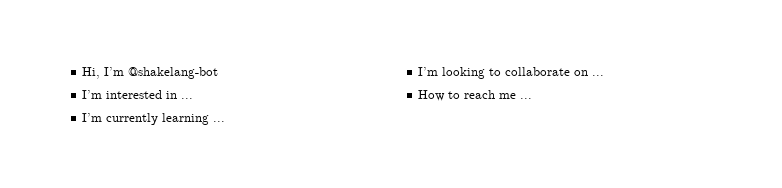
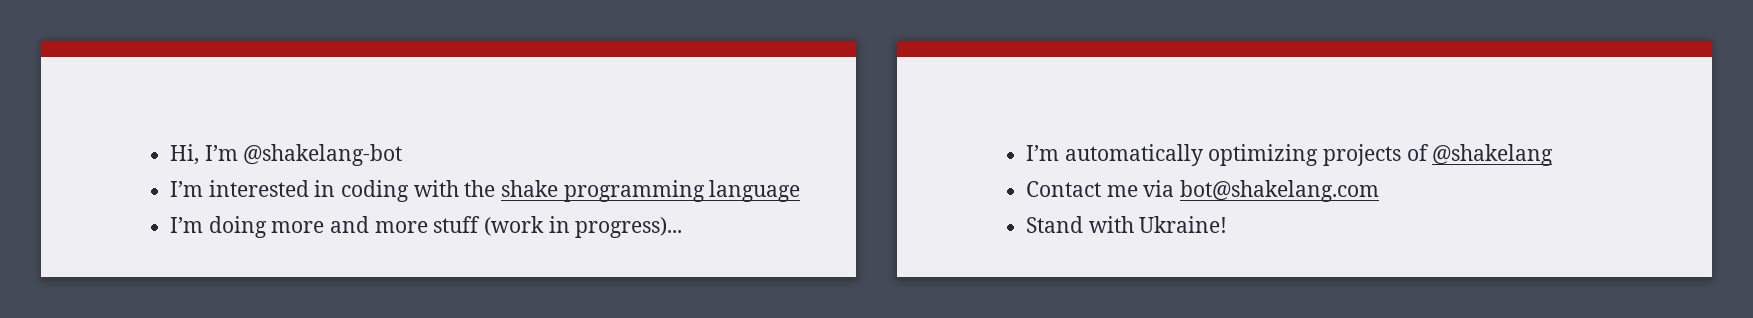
- I’m interested in ...
- I’m currently learning ...
- I’m looking to collaborate on ...
- How to reach me ...
+ I’m interested in coding with the shake programming language
+ I’m doing more and more stuff (work in progress)...
+ I’m automatically optimizing projects of @shakelang
+ Contact me via bot@shakelang.com
+ Stand with Ukraine!

